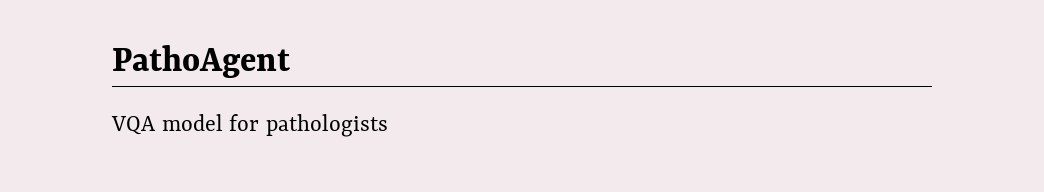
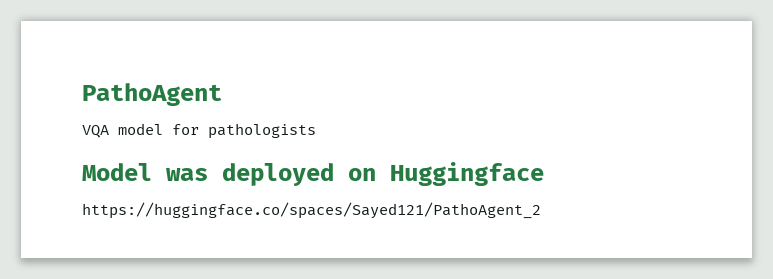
+ Model was deployed on Huggingface
+ https://huggingface.co/spaces/Sayed121/PathoAgent_2

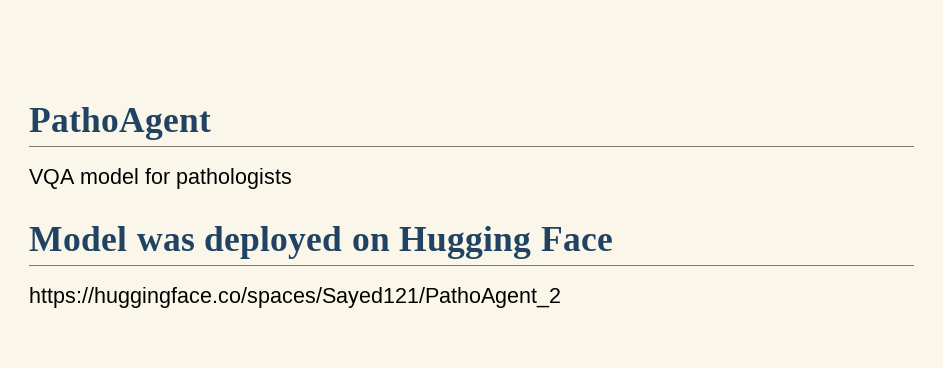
- Model was deployed on Huggingface
+ Model was deployed on Hugging Face

